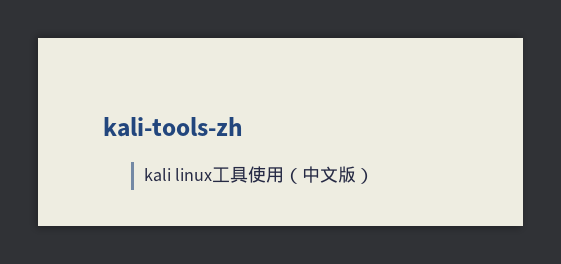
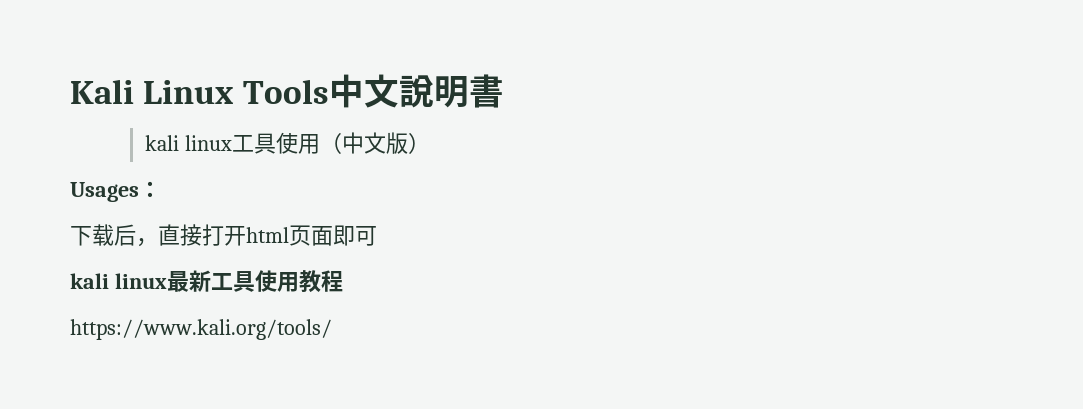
- kali-tools-zh
+ Kali Linux Tools中文說明書
+ Usages：
+ 下载后，直接打开html页面即可
+ kali linux最新工具使用教程
+ https://www.kali.org/tools/

